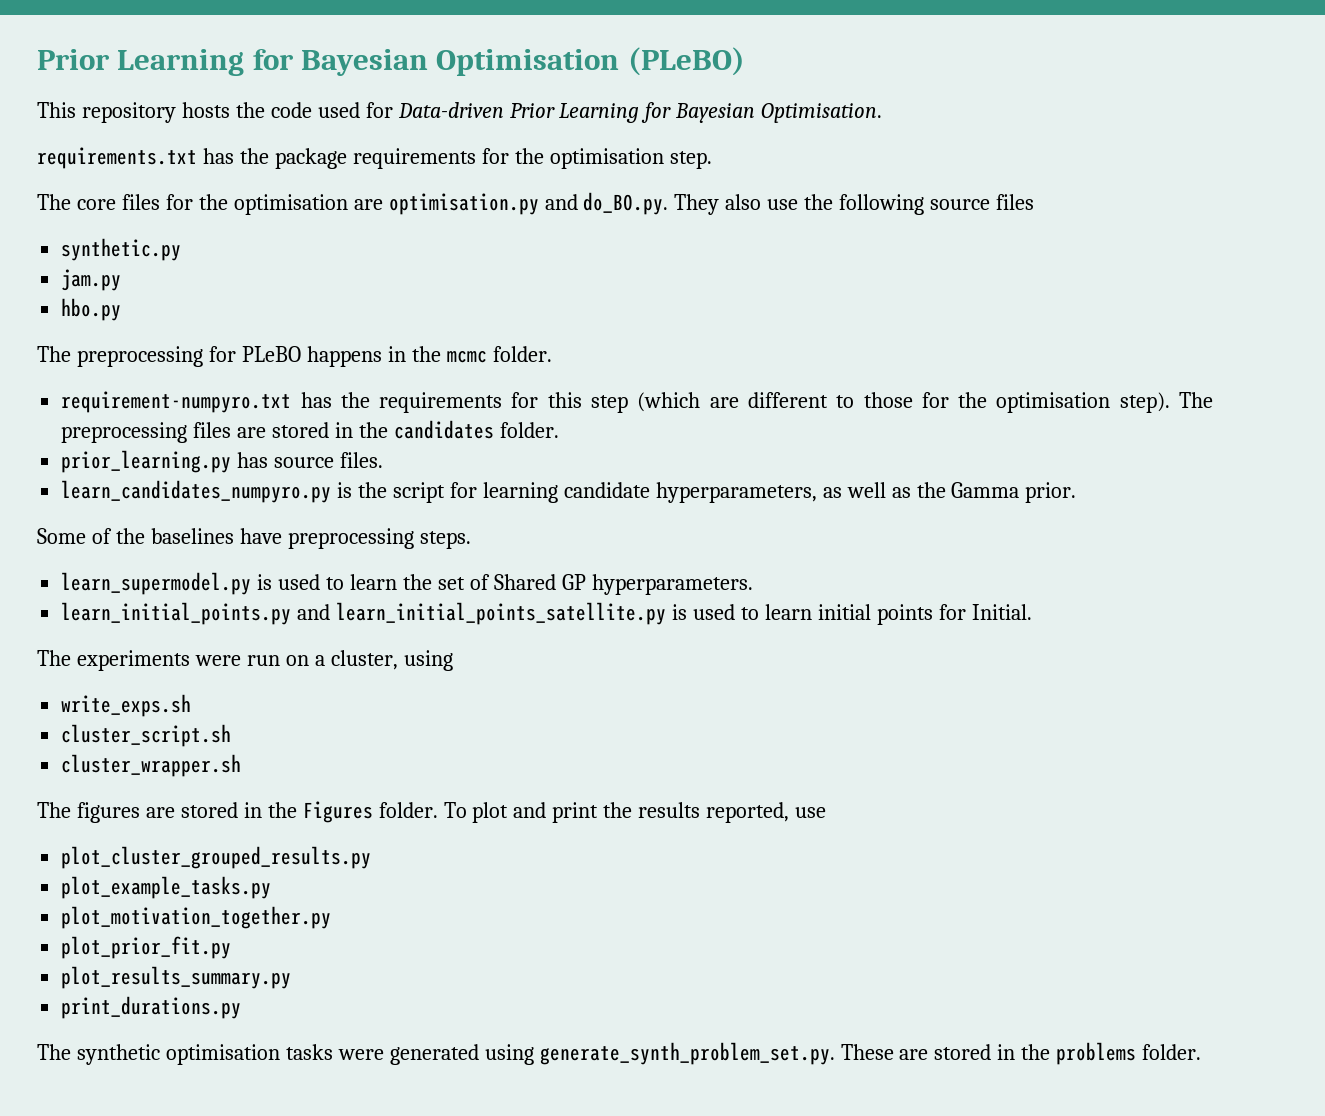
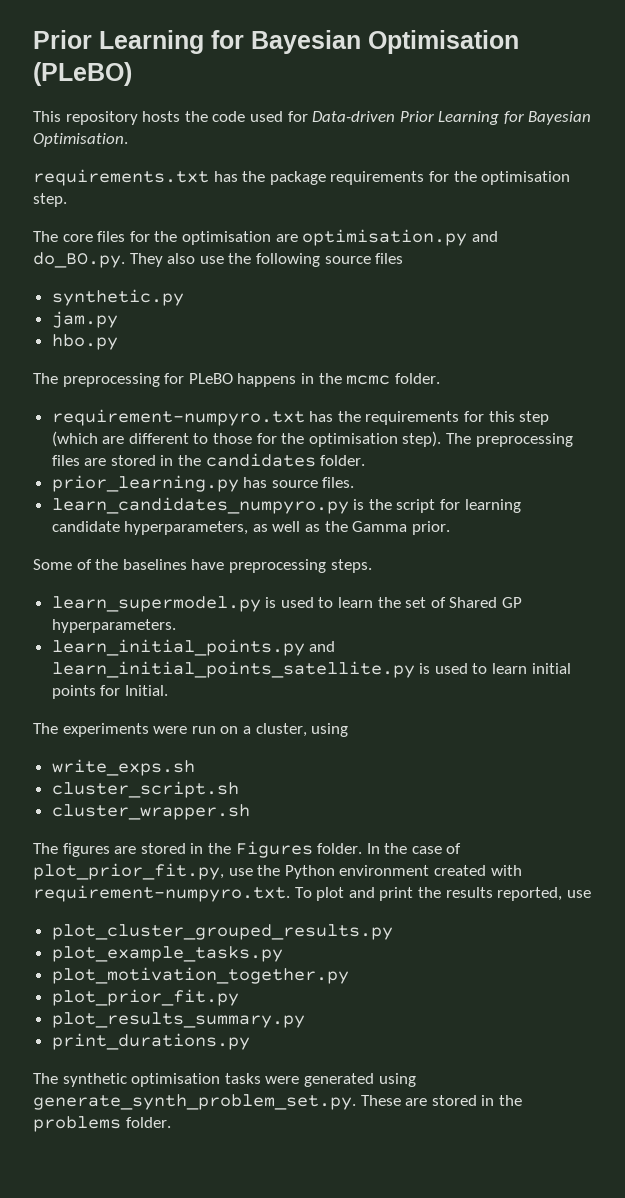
- To plot and print the results reported, use
+ In the case of plot_prior_fit.py, use the Python environment created with requirement-numpyro.txt. To plot and print the results reported, use

